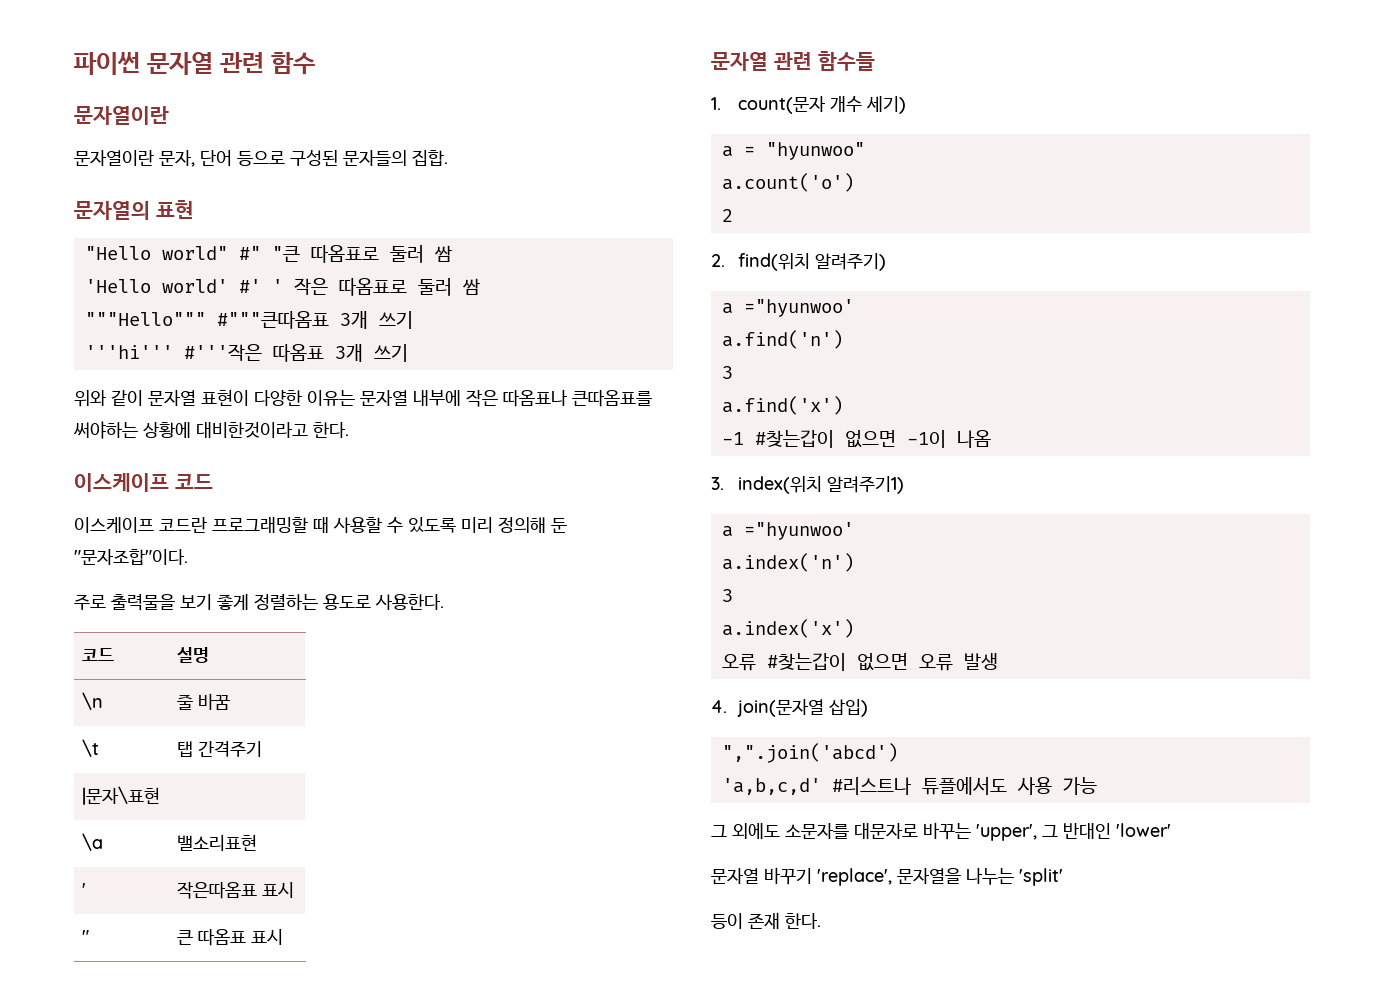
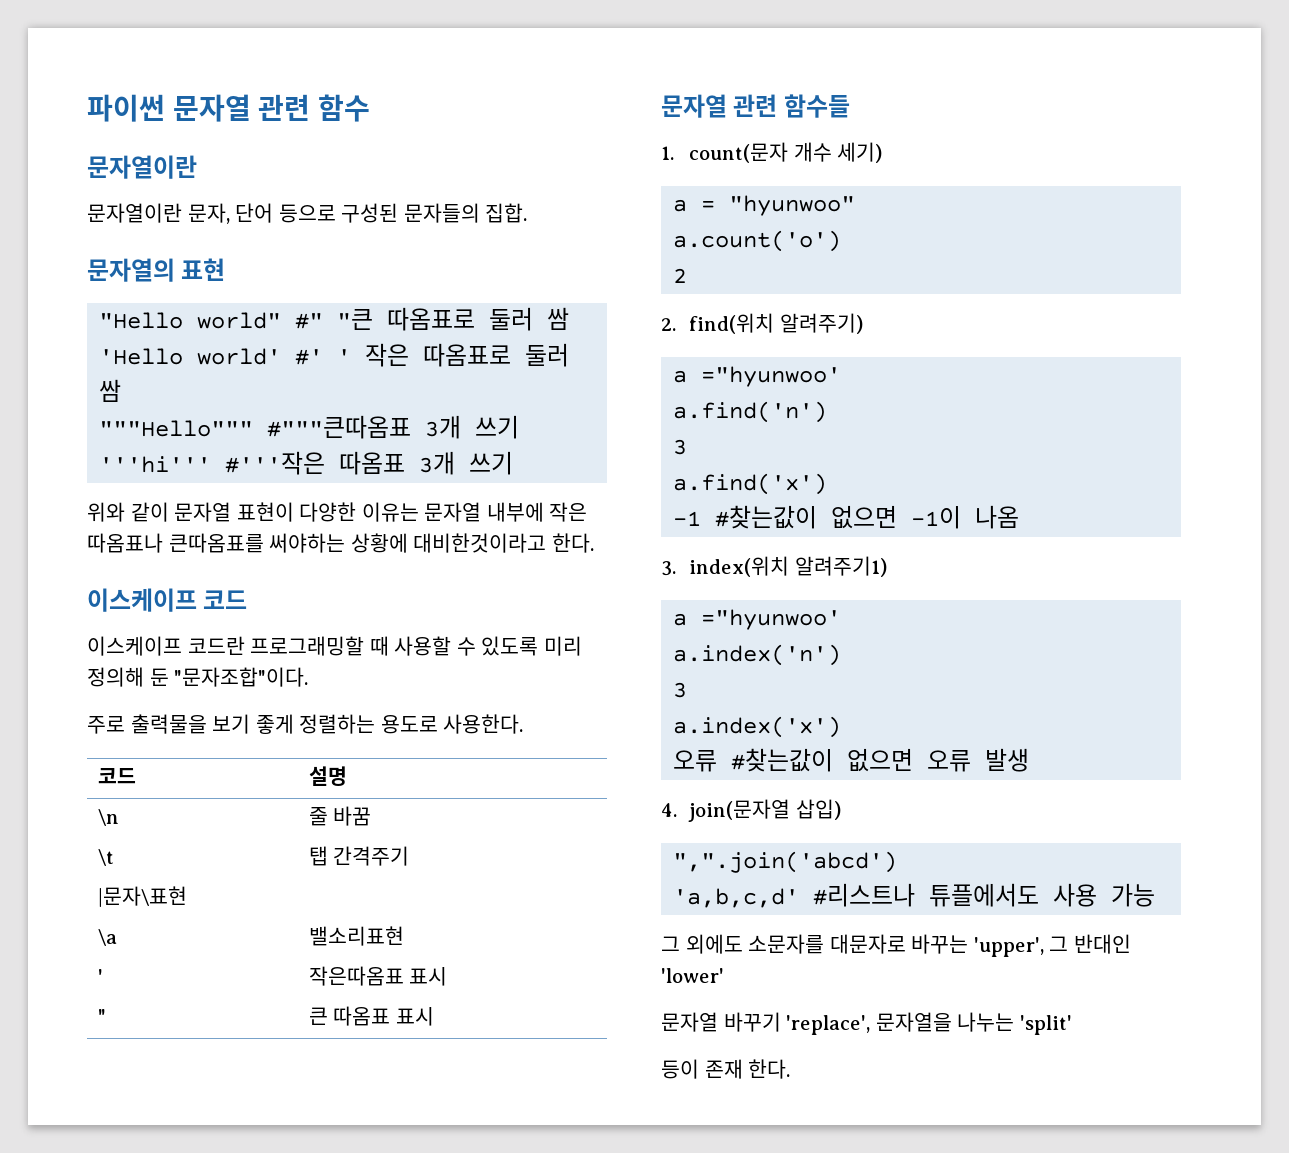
- -1 #찾는갑이 없으면 -1이 나옴
+ -1 #찾는값이 없으면 -1이 나옴
- 오류 #찾는갑이 없으면 오류 발생
+ 오류 #찾는값이 없으면 오류 발생

